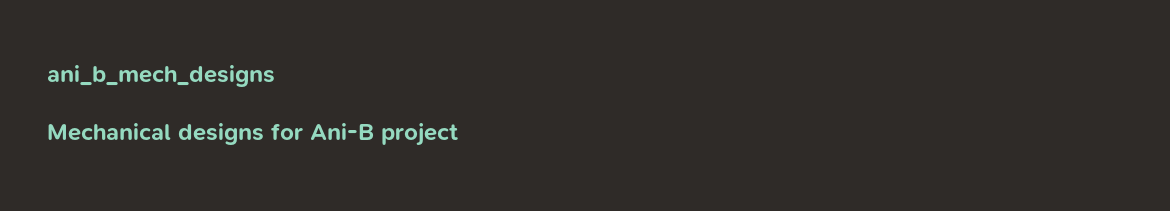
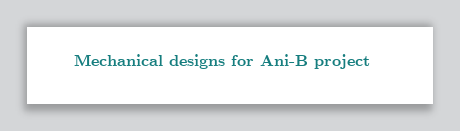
- ani_b_mech_designs

